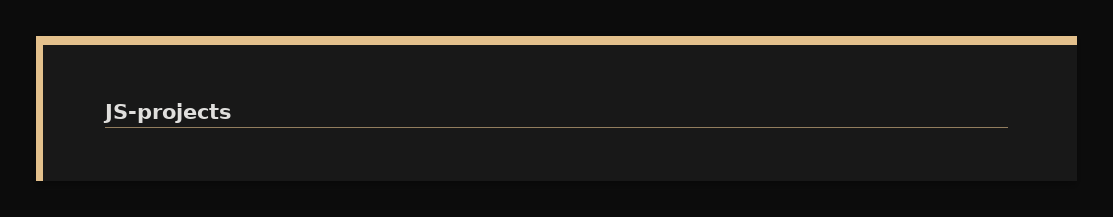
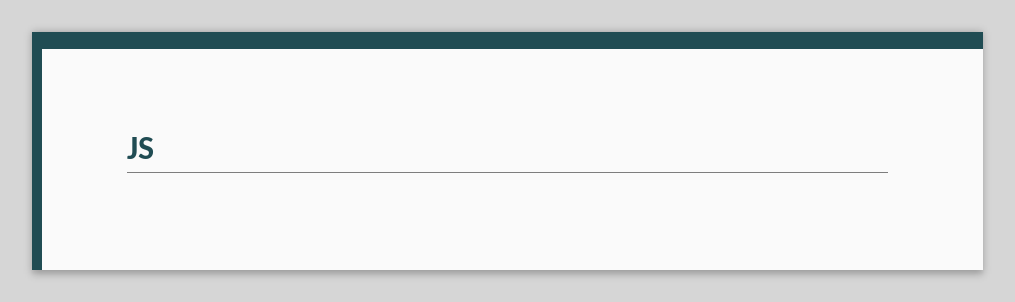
- JS-projects
+ JS

